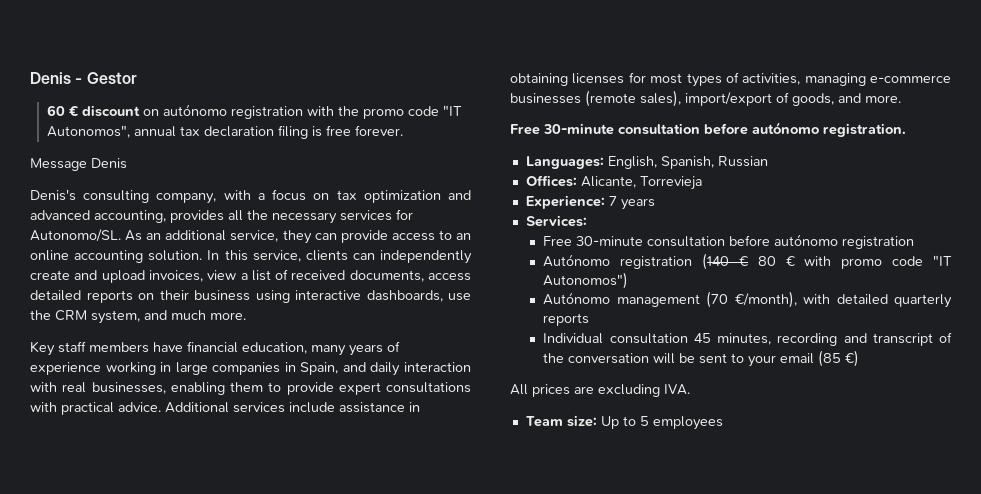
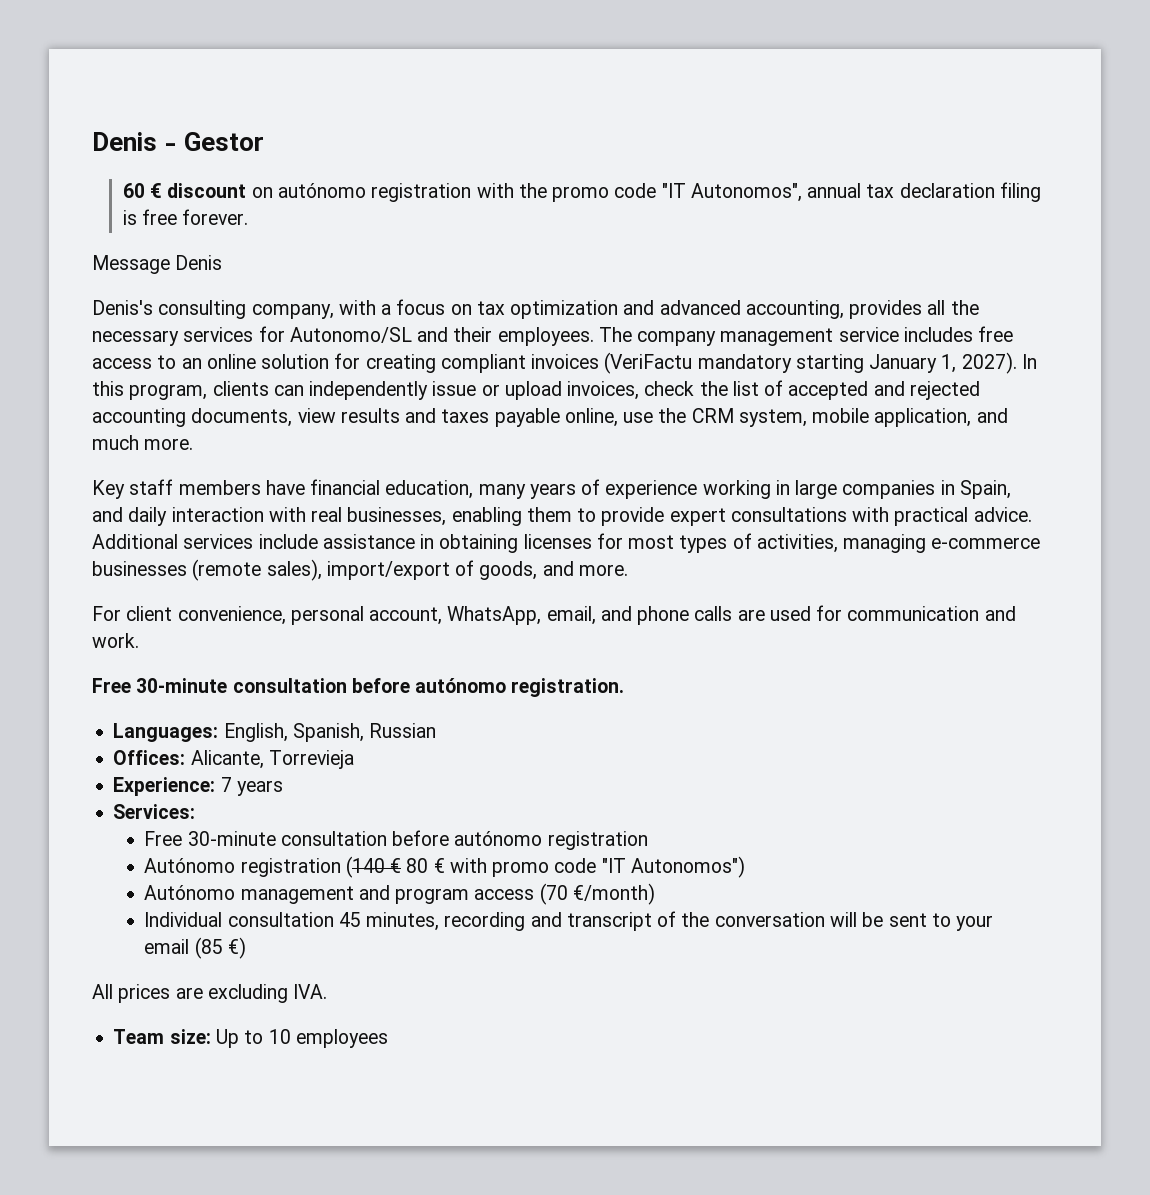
- Denis's consulting company, with a focus on tax optimization and advanced accounting, provides all the necessary services for Autonomo/SL. As an additional service, they can provide access to an online accounting solution.
+ Denis's consulting company, with a focus on tax optimization and advanced accounting, provides all the necessary services for Autonomo/SL and their employees. The company management service includes free access to an online solution for creating compliant invoices (VeriFactu mandatory starting January 1, 2027).
- In this service, clients can independently create and upload invoices, view a list of received documents, access detailed reports on their business using interactive dashboards, use the CRM system, and much more.
+ In this program, clients can independently issue or upload invoices, check the list of accepted and rejected accounting documents, view results and taxes payable online, use the CRM system, mobile application, and much more.
+ For client convenience, personal account, WhatsApp, email, and phone calls are used for communication and work.
- Autónomo management (70 €/month), with detailed quarterly reports
+ Autónomo management and program access (70 €/month)
- Team size: Up to 5 employees
+ Team size: Up to 10 employees

